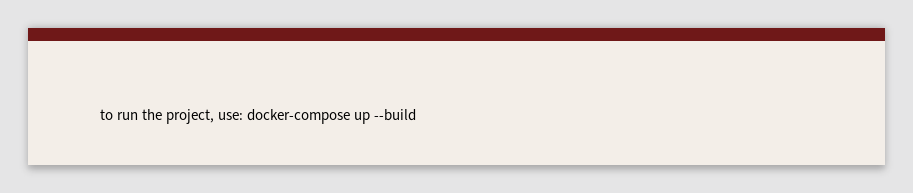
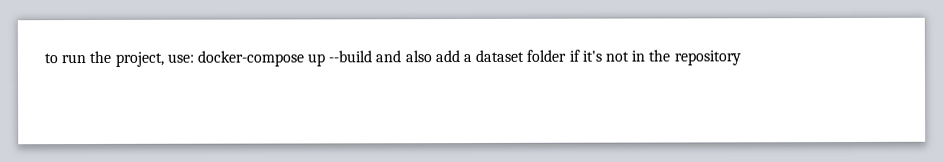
- to run the project, use: docker-compose up --build
+ to run the project, use: docker-compose up --build and also add a dataset folder if it's not in the repository

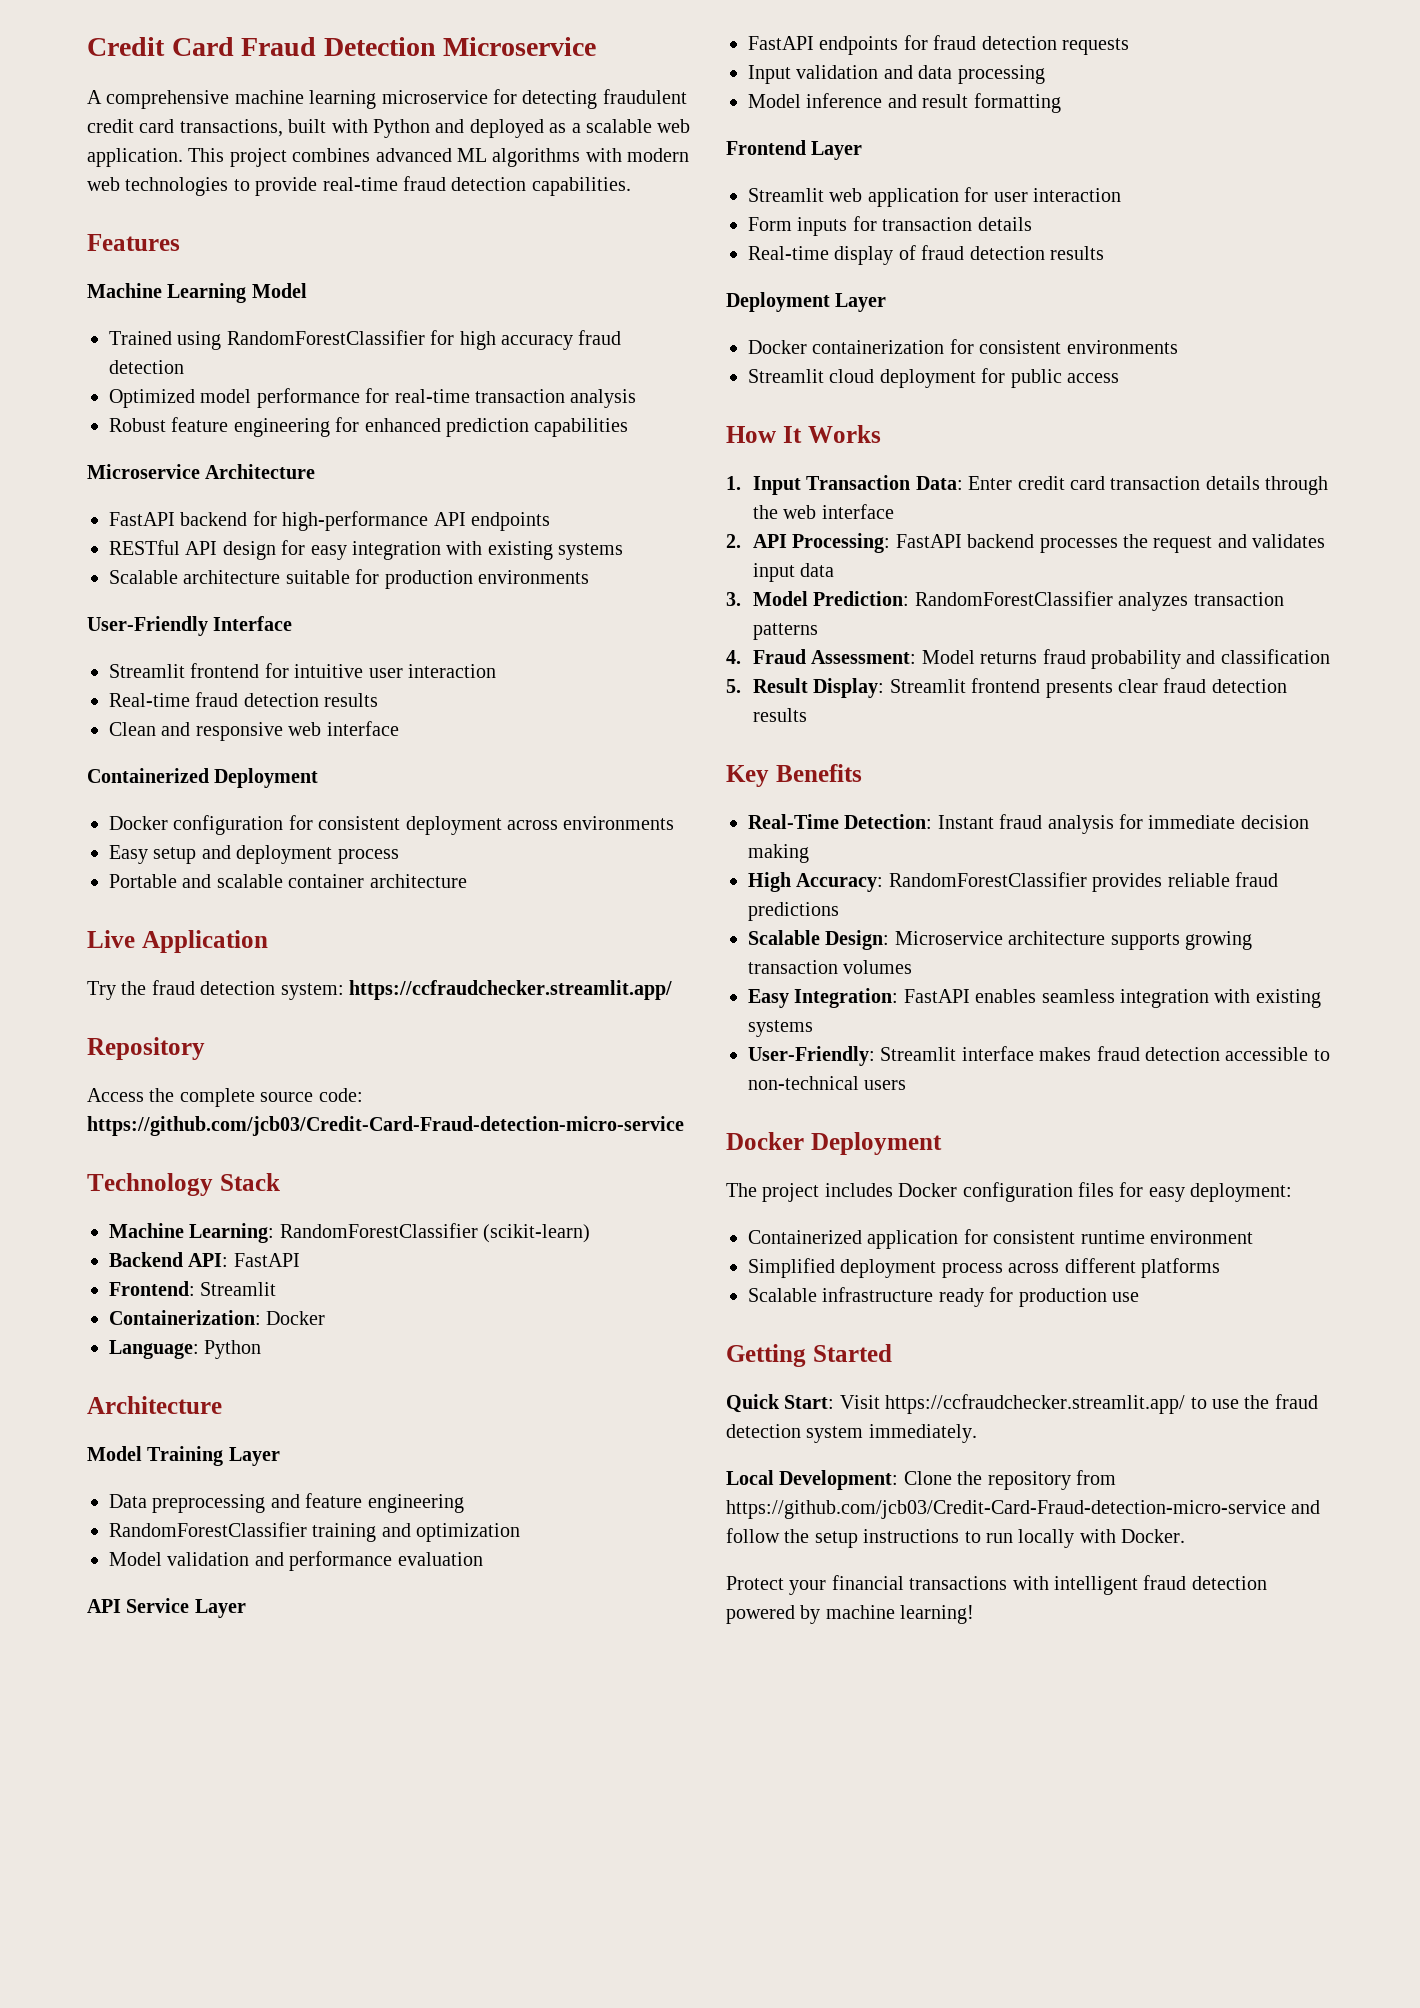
- to run the project, use: docker-compose up --build and also add a dataset folder if it's not in the repository
+ Credit Card Fraud Detection Microservice
+ A comprehensive machine learning microservice for detecting fraudulent credit card transactions, built with Python and deployed as a scalable web application. This project combines advanced ML algorithms with modern web technologies to provide real-time fraud detection capabilities.
+ Features
+ Machine Learning Model
+ Trained using RandomForestClassifier for high accuracy fraud detection
+ Optimized model performance for real-time transaction analysis
+ Robust feature engineering for enhanced prediction capabilities
+ Microservice Architecture
+ FastAPI backend for high-performance API endpoints
+ RESTful API design for easy integration with existing systems
+ Scalable architecture suitable for production environments
+ User-Friendly Interface
+ Streamlit frontend for intuitive user interaction
+ Real-time fraud detection results
+ Clean and responsive web interface
+ Containerized Deployment
+ Docker configuration for consistent deployment across environments
+ Easy setup and deployment process
+ Portable and scalable container architecture
+ Live Application
+ Try the fraud detection system: https://ccfraudchecker.streamlit.app/
+ Repository
+ Access the complete source code: https://github.com/jcb03/Credit-Card-Fraud-detection-micro-service
+ Technology Stack
+ Machine Learning: RandomForestClassifier (scikit-learn)
+ Backend API: FastAPI
+ Frontend: Streamlit
+ Containerization: Docker
+ Language: Python
+ Architecture
+ Model Training Layer
+ Data preprocessing and feature engineering
+ RandomForestClassifier training and optimization
+ Model validation and performance evaluation
+ API Service Layer
+ FastAPI endpoints for fraud detection requests
+ Input validation and data processing
+ Model inference and result formatting
+ Frontend Layer
+ Streamlit web application for user interaction
+ Form inputs for transaction details
+ Real-time display of fraud detection results
+ Deployment Layer
+ Docker containerization for consistent environments
+ Streamlit cloud deployment for public access
+ How It Works
+ 1. Input Transaction Data: Enter credit card transaction details through the web interface
+ 2. API Processing: FastAPI backend processes the request and validates input data
+ 3. Model Prediction: RandomForestClassifier analyzes transaction patterns
+ 4. Fraud Assessment: Model returns fraud probability and classification
+ 5. Result Display: Streamlit frontend presents clear fraud detection results
+ Key Benefits
+ Real-Time Detection: Instant fraud analysis for immediate decision making
+ High Accuracy: RandomForestClassifier provides reliable fraud predictions
+ Scalable Design: Microservice architecture supports growing transaction volumes
+ Easy Integration: FastAPI enables seamless integration with existing systems
+ User-Friendly: Streamlit interface makes fraud detection accessible to non-technical users
+ Docker Deployment
+ The project includes Docker configuration files for easy deployment:
+ Containerized application for consistent runtime environment
+ Simplified deployment process across different platforms
+ Scalable infrastructure ready for production use
+ Getting Started
+ Quick Start: Visit https://ccfraudchecker.streamlit.app/ to use the fraud detection system immediately.
+ Local Development: Clone the repository from https://github.com/jcb03/Credit-Card-Fraud-detection-micro-service and follow the setup instructions to run locally with Docker.
+ Protect your financial transactions with intelligent fraud detection powered by machine learning!

